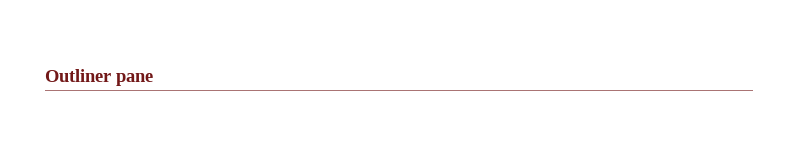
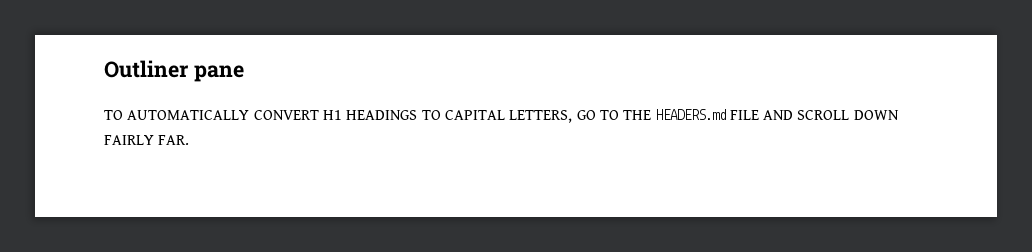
+ TO AUTOMATICALLY CONVERT H1 HEADINGS TO CAPITAL LETTERS, GO TO THE HEADERS.md FILE AND SCROLL DOWN FAIRLY FAR.

